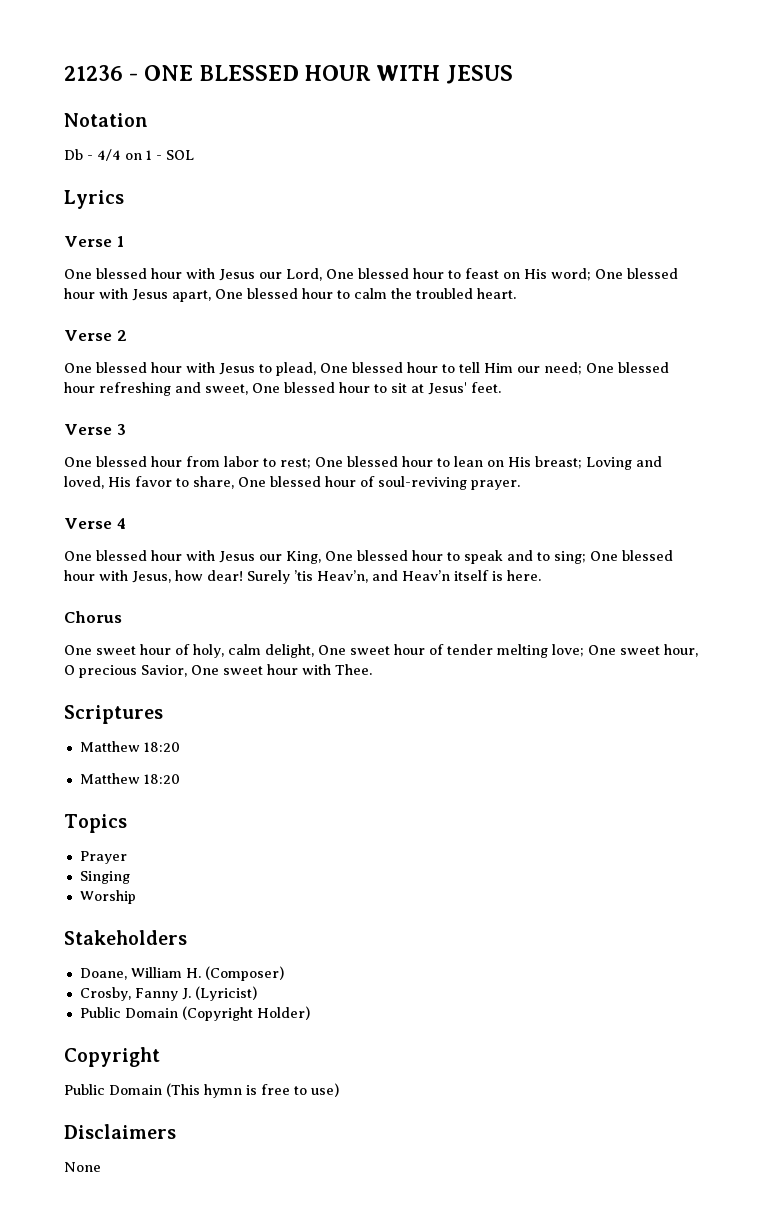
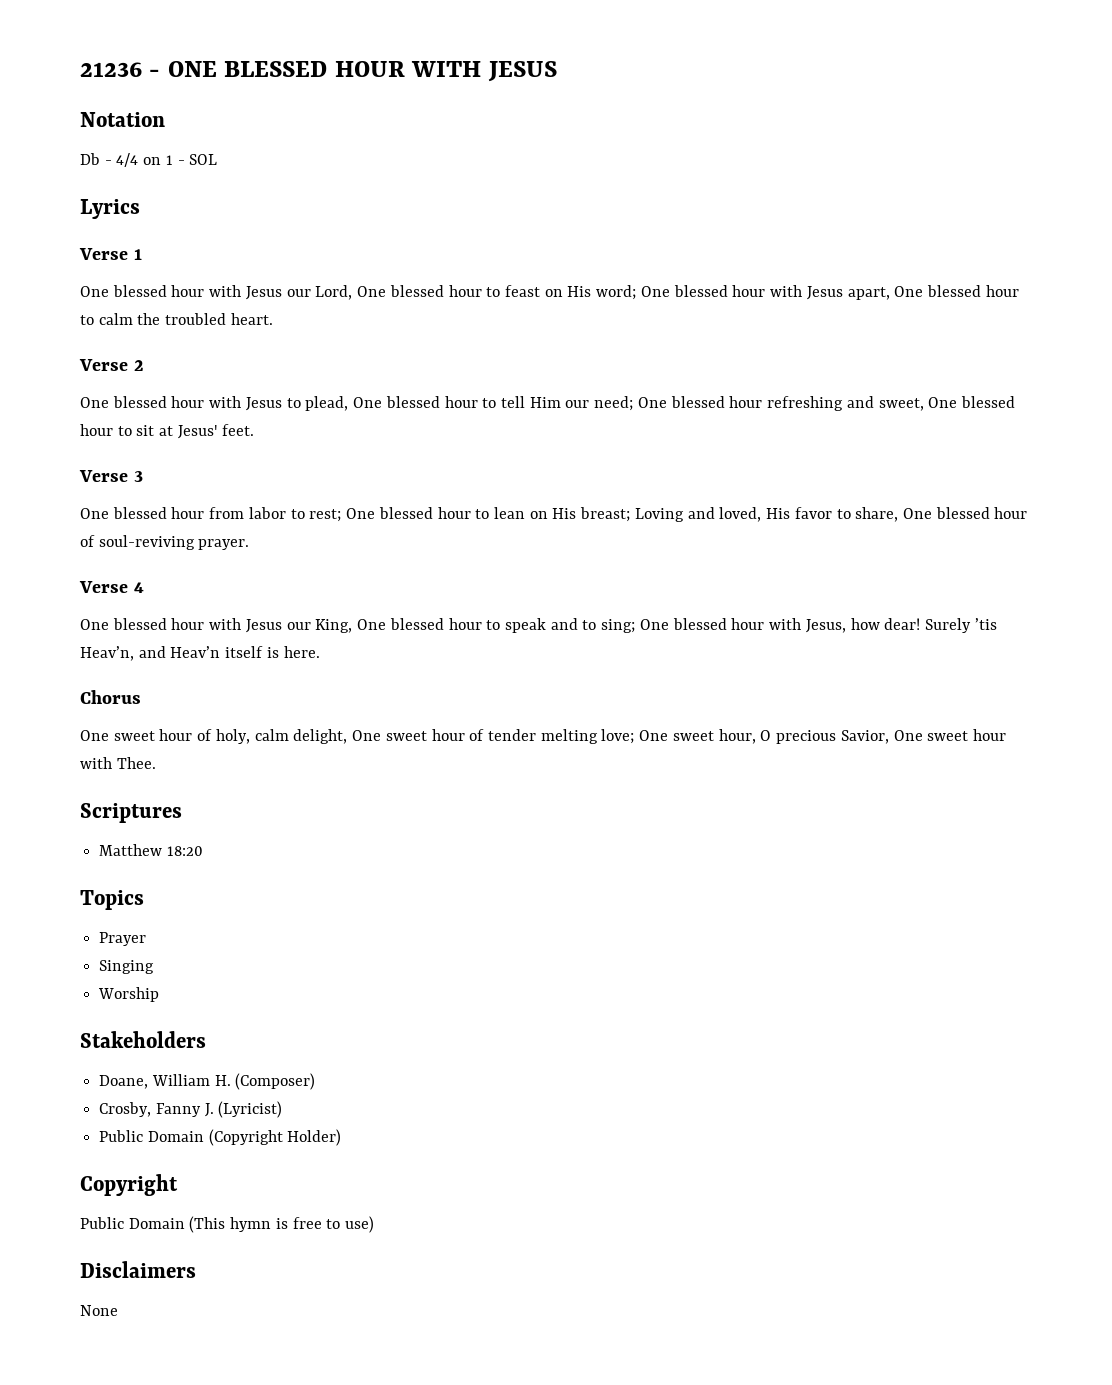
  Scriptures
- Matthew 18:20

